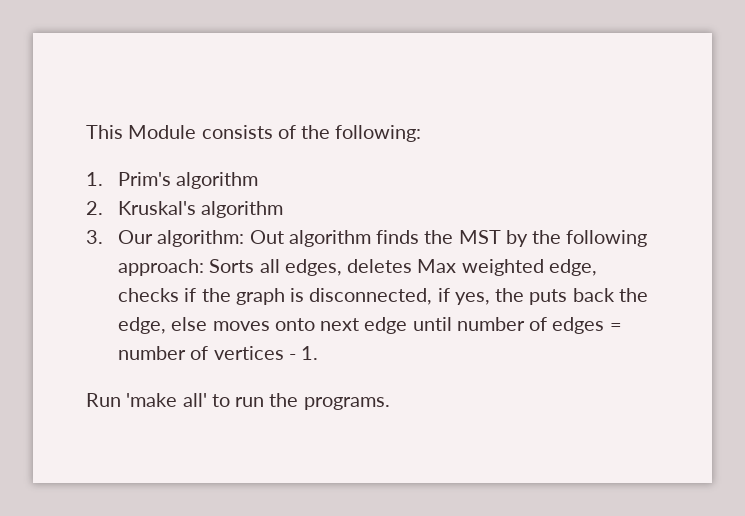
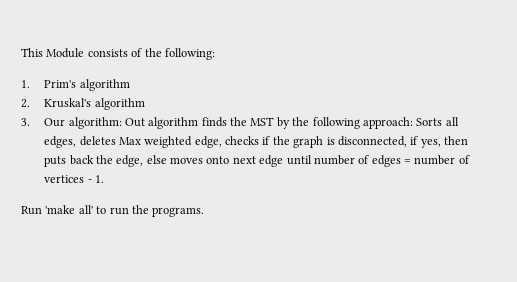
- 3. Our algorithm: Out algorithm finds the MST by the following approach: Sorts all edges, deletes Max weighted edge, checks if the graph is disconnected, if yes, the puts back the edge, else moves onto next edge until number of edges = number of vertices - 1.
+ 3. Our algorithm: Out algorithm finds the MST by the following approach: Sorts all edges, deletes Max weighted edge, checks if the graph is disconnected, if yes, then puts back the edge, else moves onto next edge until number of edges = number of vertices - 1.

